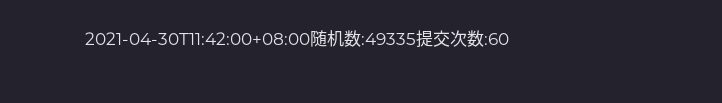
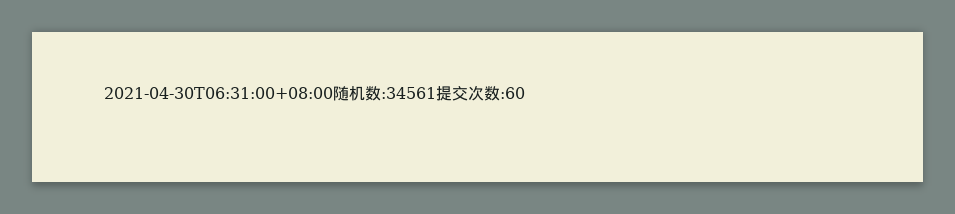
- 2021-04-30T11:42:00+08:00随机数:49335提交次数:60
+ 2021-04-30T06:31:00+08:00随机数:34561提交次数:60

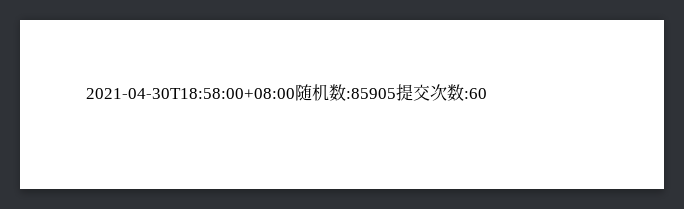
- 2021-04-30T06:31:00+08:00随机数:34561提交次数:60
+ 2021-04-30T18:58:00+08:00随机数:85905提交次数:60

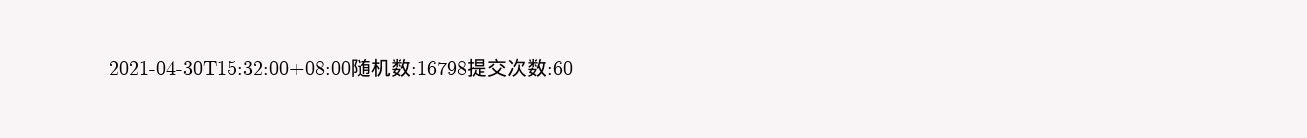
- 2021-04-30T18:58:00+08:00随机数:85905提交次数:60
+ 2021-04-30T15:32:00+08:00随机数:16798提交次数:60

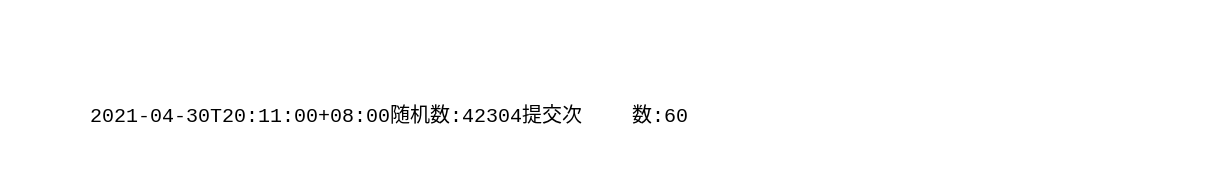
- 2021-04-30T15:32:00+08:00随机数:16798提交次数:60
+ 2021-04-30T20:11:00+08:00随机数:42304提交次数:60

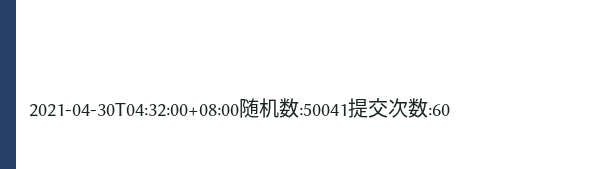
- 2021-04-30T20:11:00+08:00随机数:42304提交次数:60
+ 2021-04-30T04:32:00+08:00随机数:50041提交次数:60

